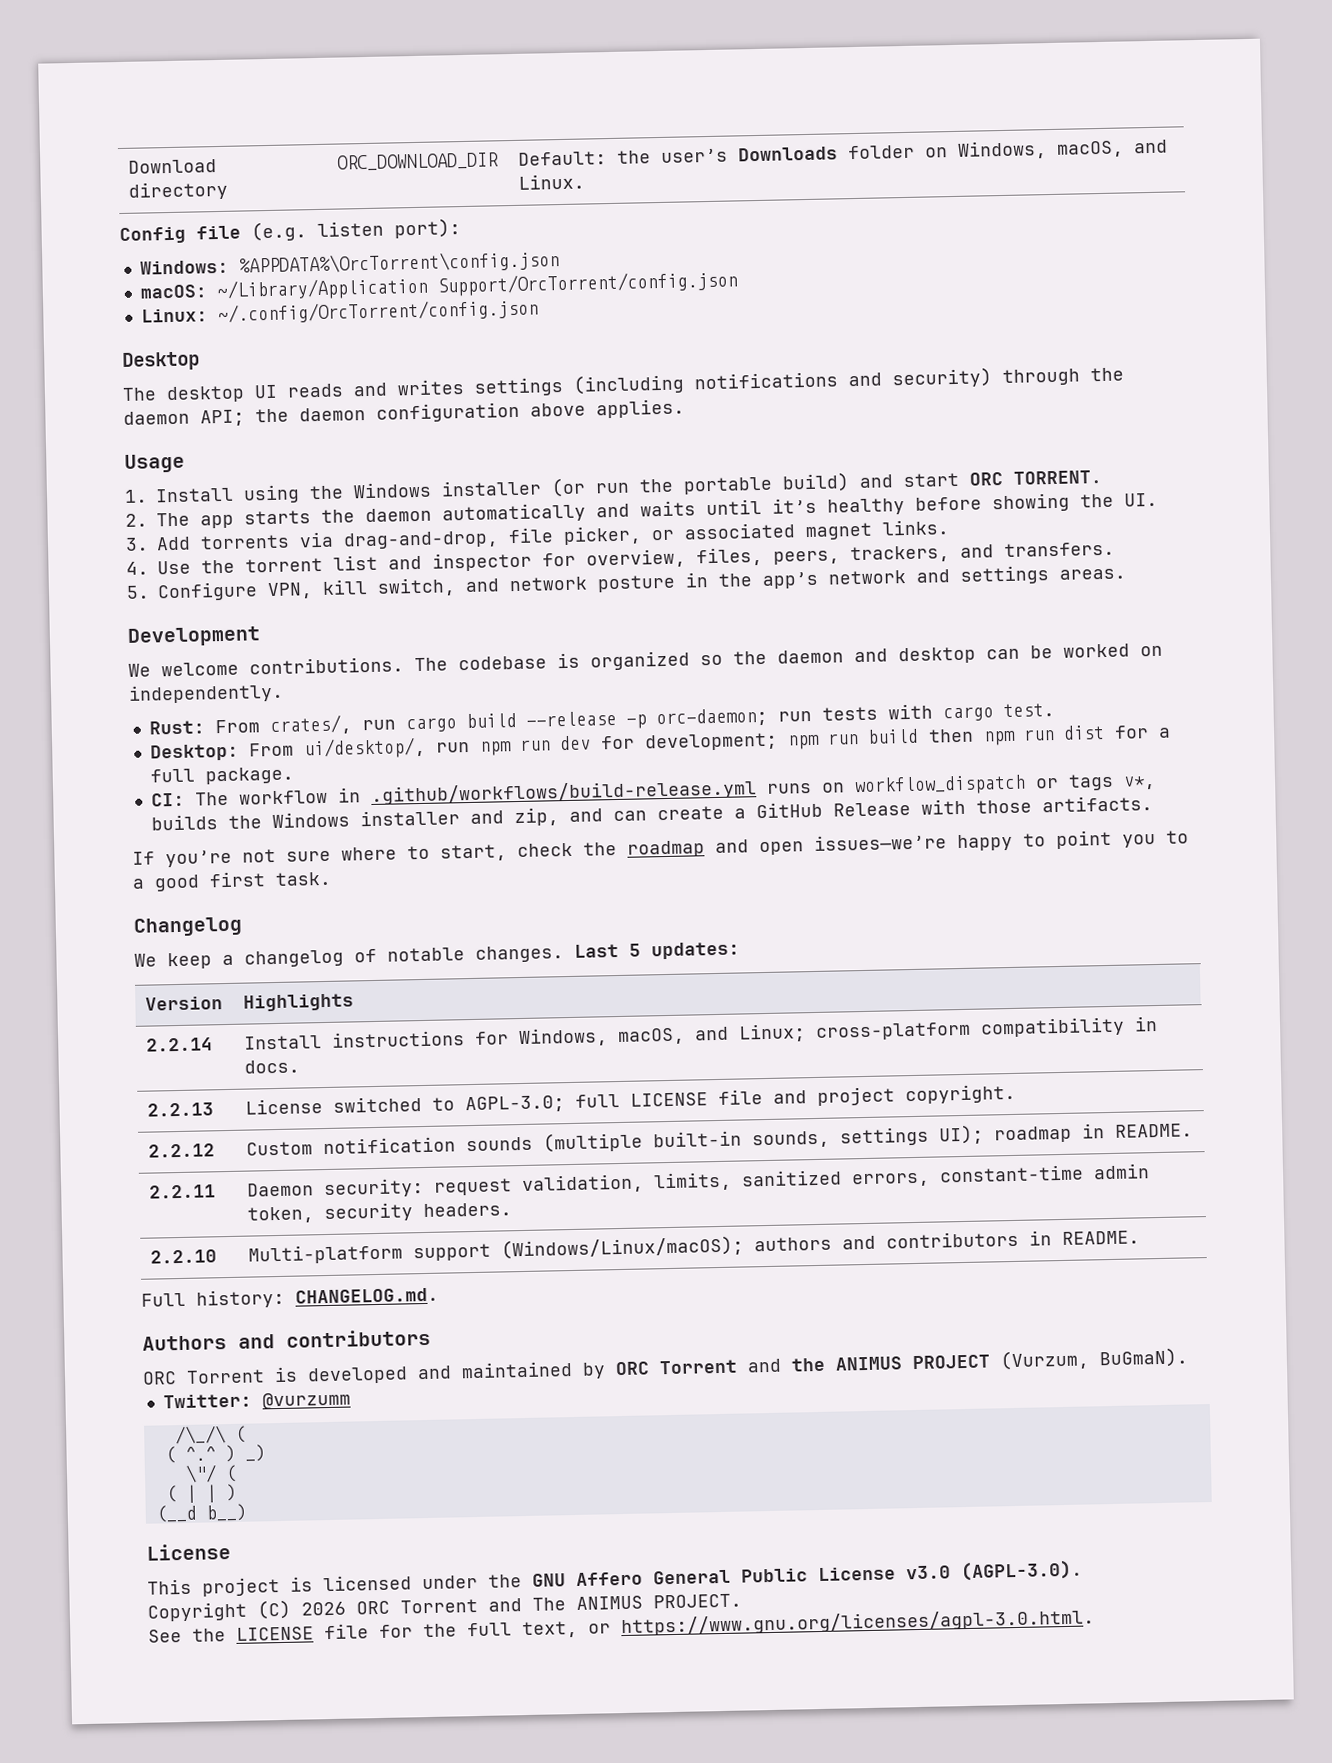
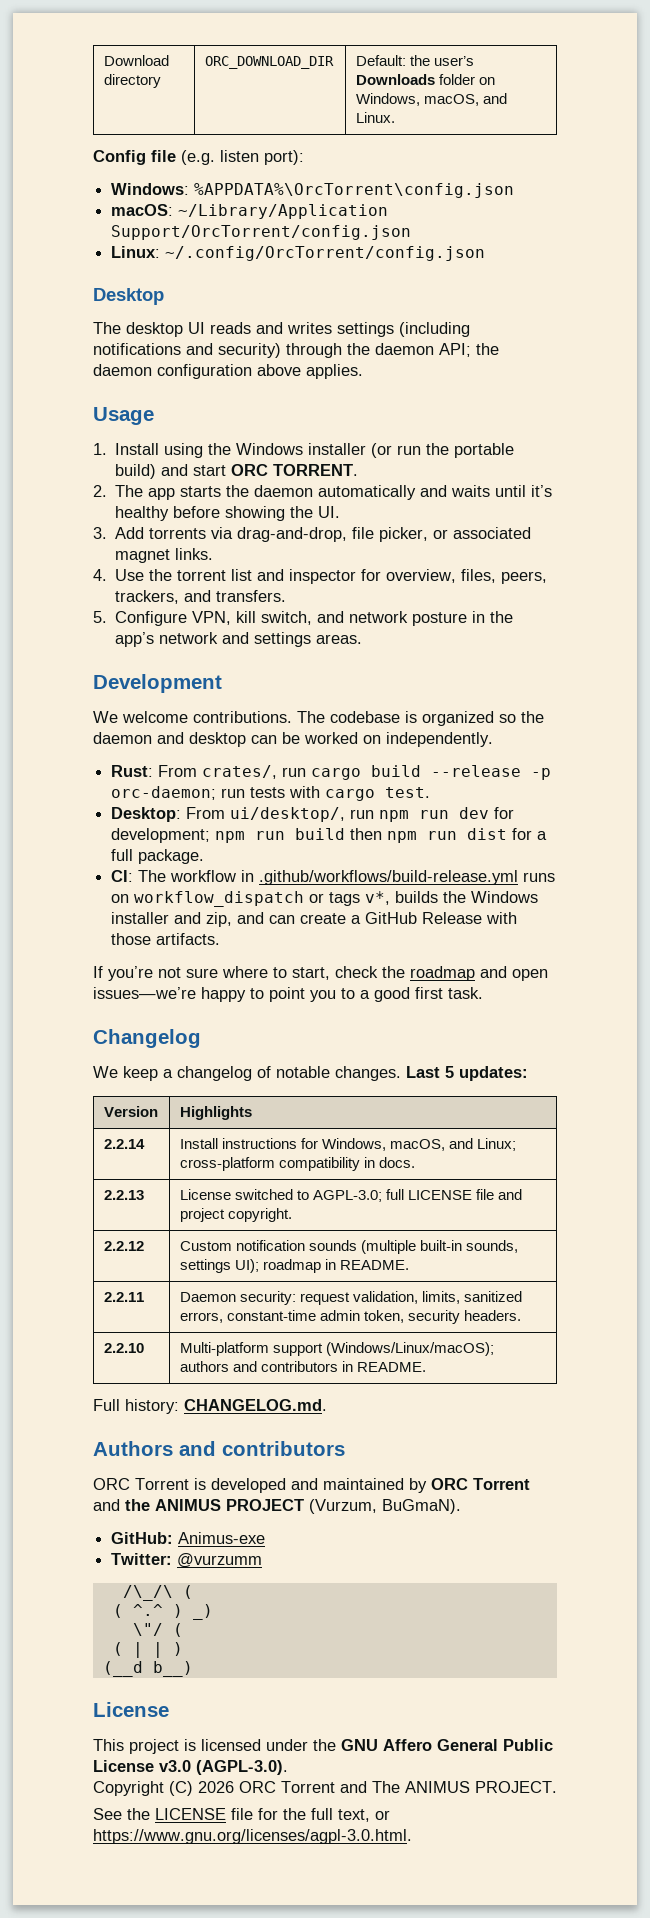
+ GitHub: Animus-exe

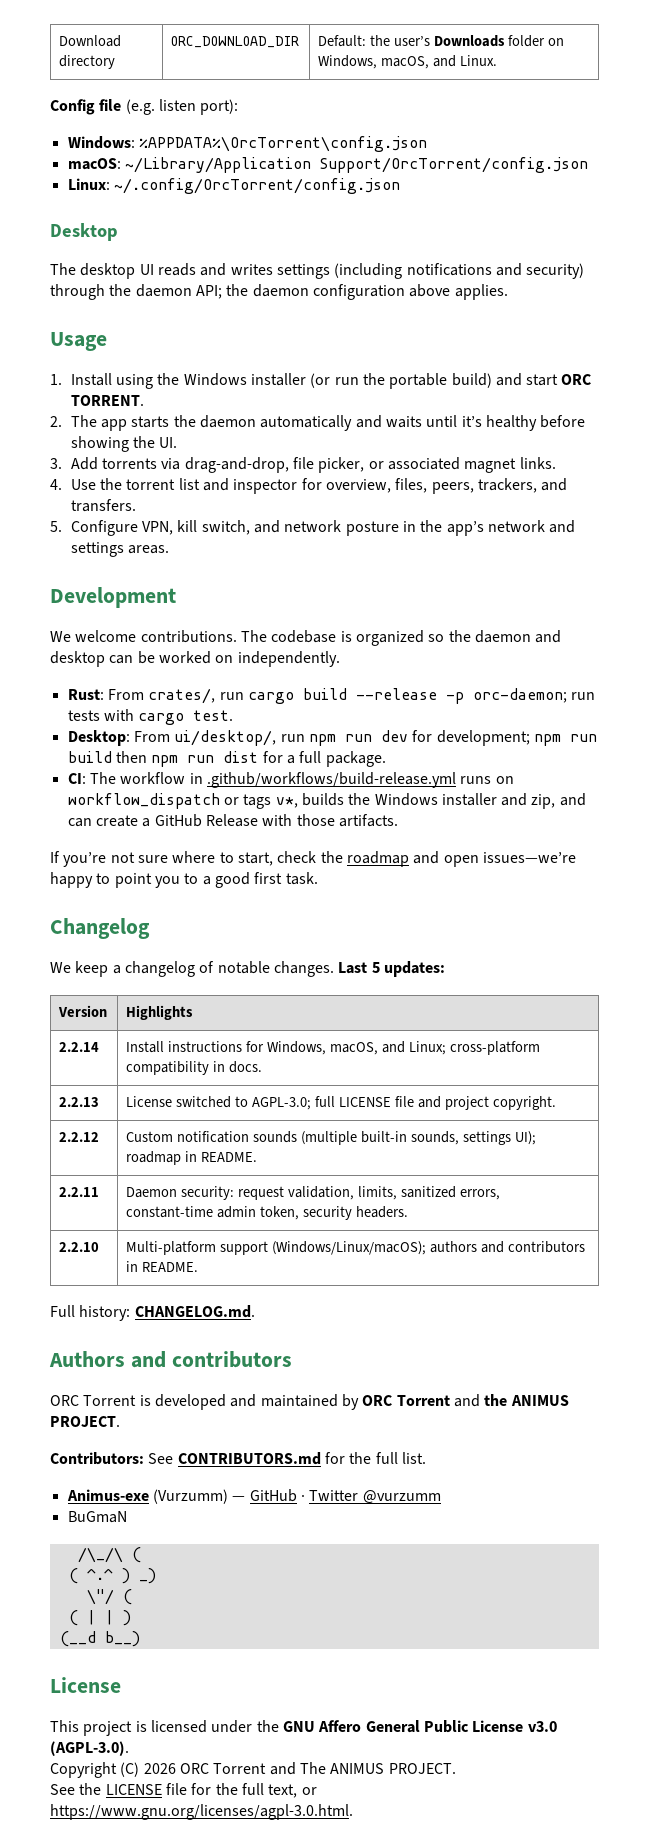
- ORC Torrent is developed and maintained by ORC Torrent and the ANIMUS PROJECT (Vurzum, BuGmaN).
- GitHub: Animus-exe
- Twitter: @vurzumm
+ ORC Torrent is developed and maintained by ORC Torrent and the ANIMUS PROJECT.
+ Contributors: See CONTRIBUTORS.md for the full list.
+ Animus-exe (Vurzumm) — GitHub · Twitter @vurzumm
+ BuGmaN

